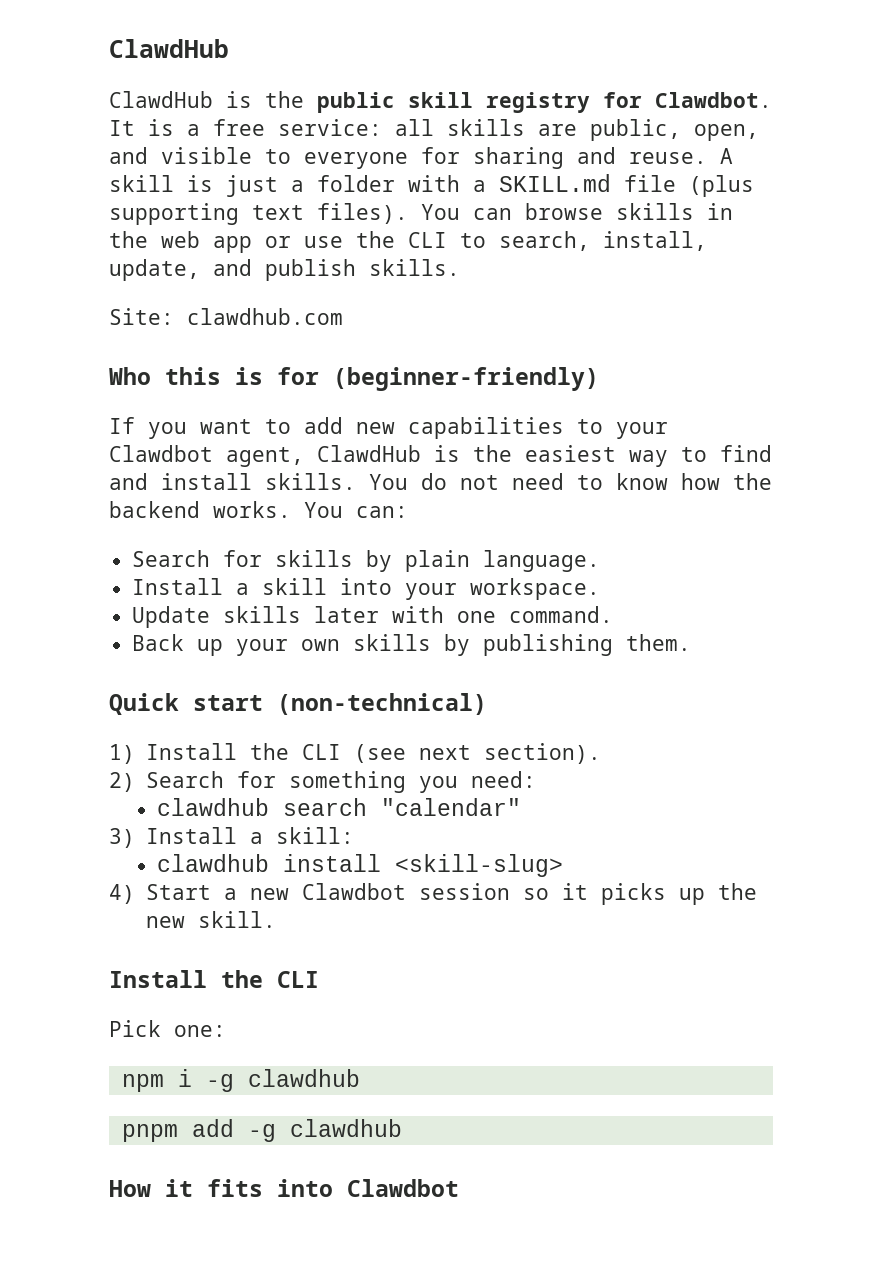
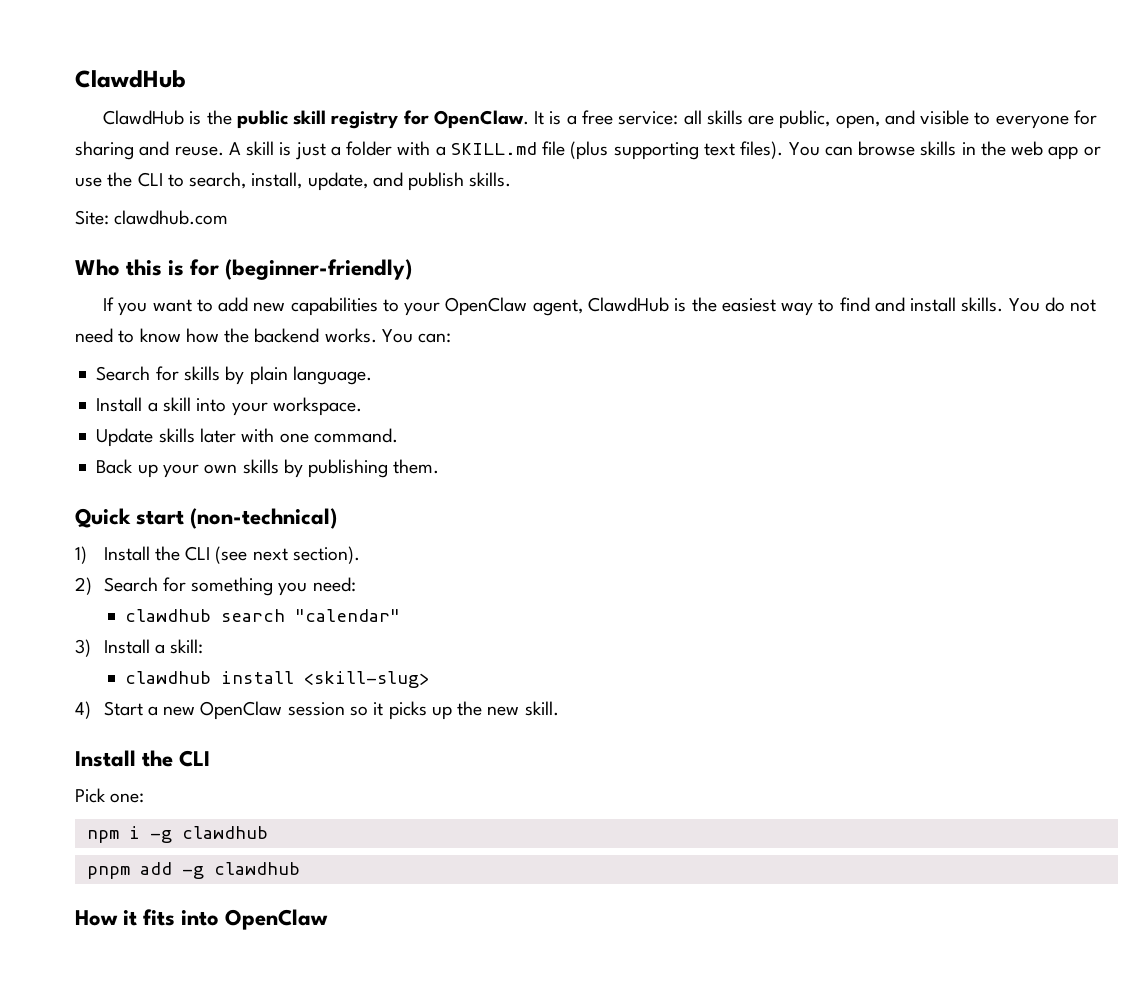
- ClawdHub is the public skill registry for Clawdbot.
+ ClawdHub is the public skill registry for OpenClaw.
- If you want to add new capabilities to your Clawdbot agent, ClawdHub is the easiest way to find and install skills.
+ If you want to add new capabilities to your OpenClaw agent, ClawdHub is the easiest way to find and install skills.
- 4) Start a new Clawdbot session so it picks up the new skill.
+ 4) Start a new OpenClaw session so it picks up the new skill.
- How it fits into Clawdbot
+ How it fits into OpenClaw

